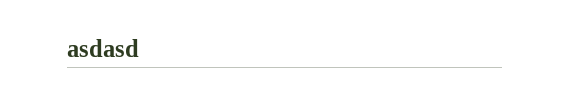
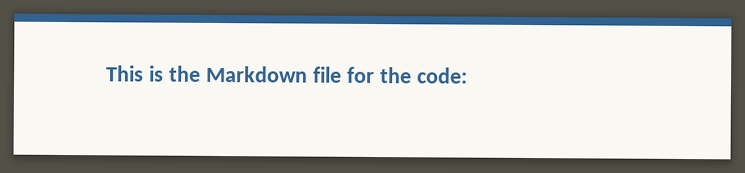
- asdasd
+ This is the Markdown file for the code:

